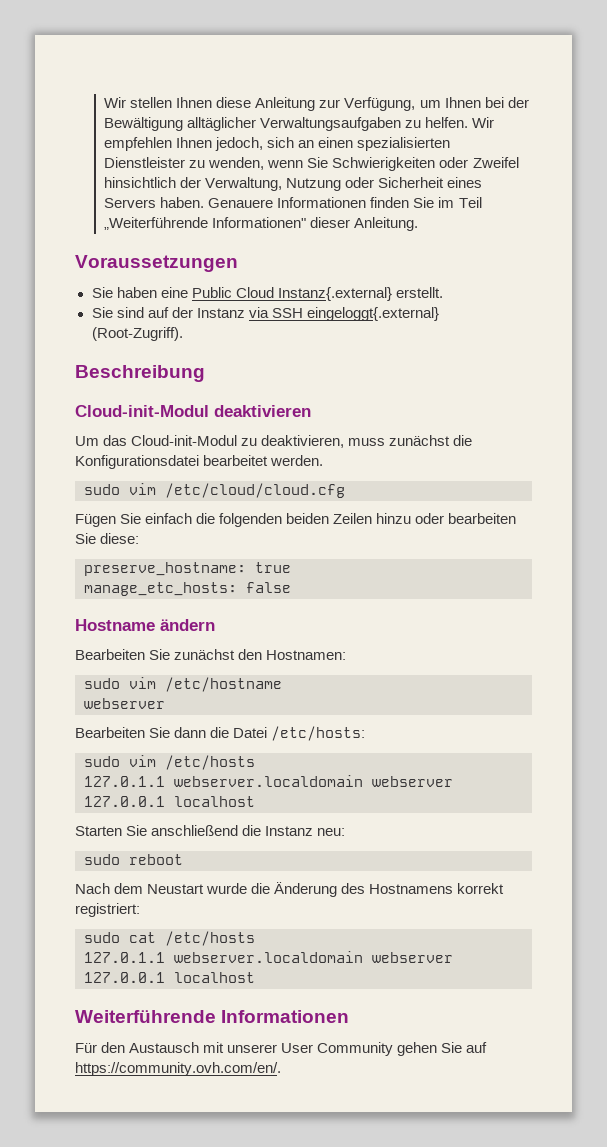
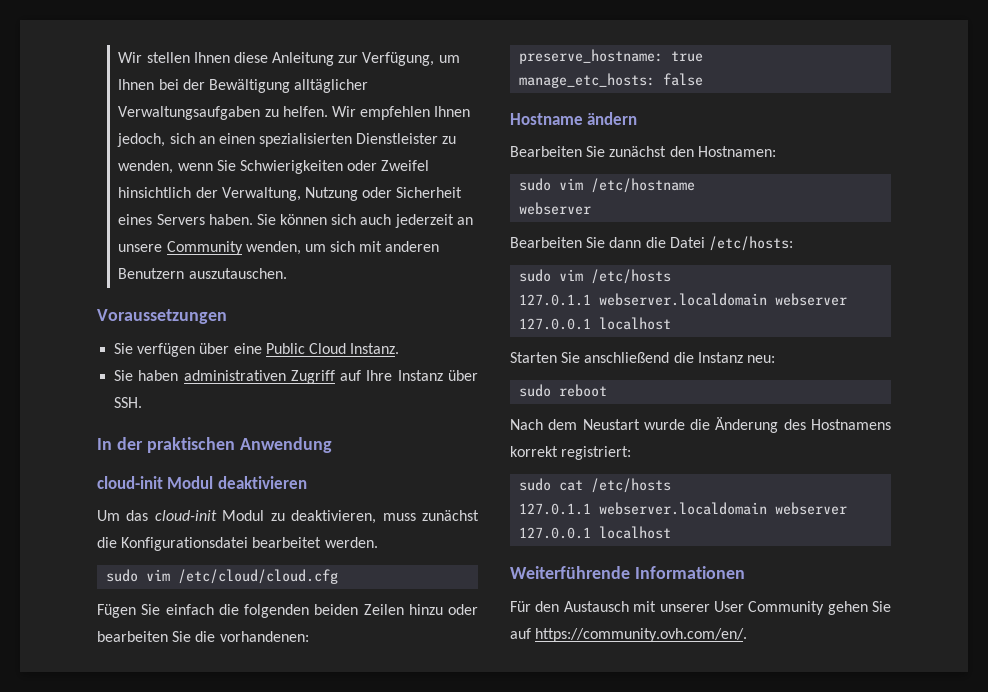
- Genauere Informationen finden Sie im Teil „Weiterführende Informationen" dieser Anleitung.
+ Sie können sich auch jederzeit an unsere Community wenden, um sich mit anderen Benutzern auszutauschen.
- Sie haben eine Public Cloud Instanz{.external} erstellt.
- Sie sind auf der Instanz via SSH eingeloggt{.external} (Root-Zugriff).
- Beschreibung
- Cloud-init-Modul deaktivieren
+ Sie verfügen über eine Public Cloud Instanz.
+ Sie haben administrativen Zugriff auf Ihre Instanz über SSH.
+ In der praktischen Anwendung
+ cloud-init Modul deaktivieren
- Um das Cloud-init-Modul zu deaktivieren, muss zunächst die Konfigurationsdatei bearbeitet werden.
+ Um das cloud-init Modul zu deaktivieren, muss zunächst die Konfigurationsdatei bearbeitet werden.
- Fügen Sie einfach die folgenden beiden Zeilen hinzu oder bearbeiten Sie diese:
+ Fügen Sie einfach die folgenden beiden Zeilen hinzu oder bearbeiten Sie die vorhandenen:

